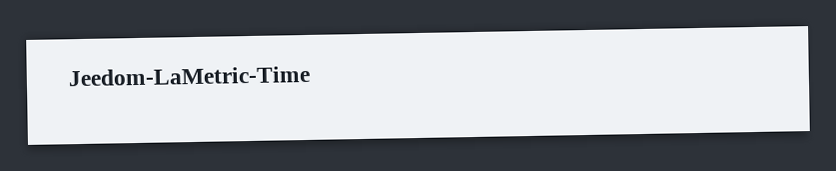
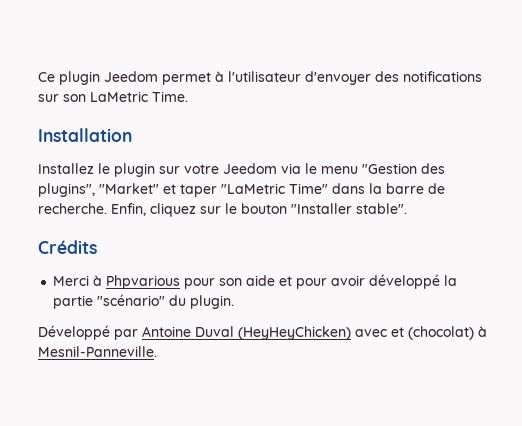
- Jeedom-LaMetric-Time
+ Ce plugin Jeedom permet à l'utilisateur d'envoyer des notifications sur son LaMetric Time.
+ Installation
+ Installez le plugin sur votre Jeedom via le menu "Gestion des plugins", "Market" et taper "LaMetric Time" dans la barre de recherche. Enfin, cliquez sur le bouton "Installer stable".
+ Crédits
+ Merci à Phpvarious pour son aide et pour avoir développé la partie "scénario" du plugin.
+ Développé par Antoine Duval (HeyHeyChicken) avec et (chocolat) à Mesnil-Panneville.

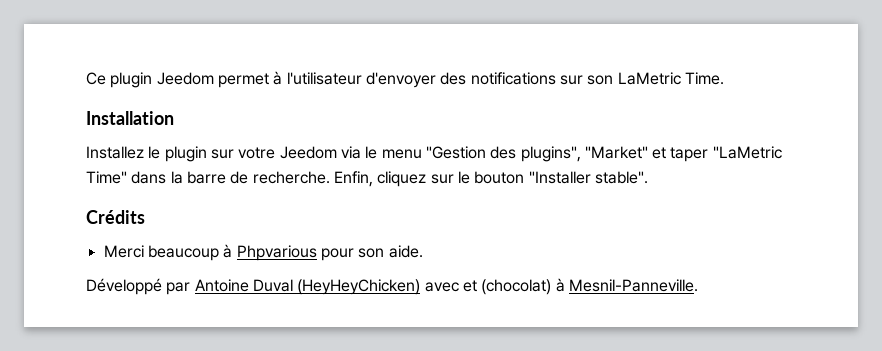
- Merci à Phpvarious pour son aide et pour avoir développé la partie "scénario" du plugin.
+ Merci beaucoup à Phpvarious pour son aide.

